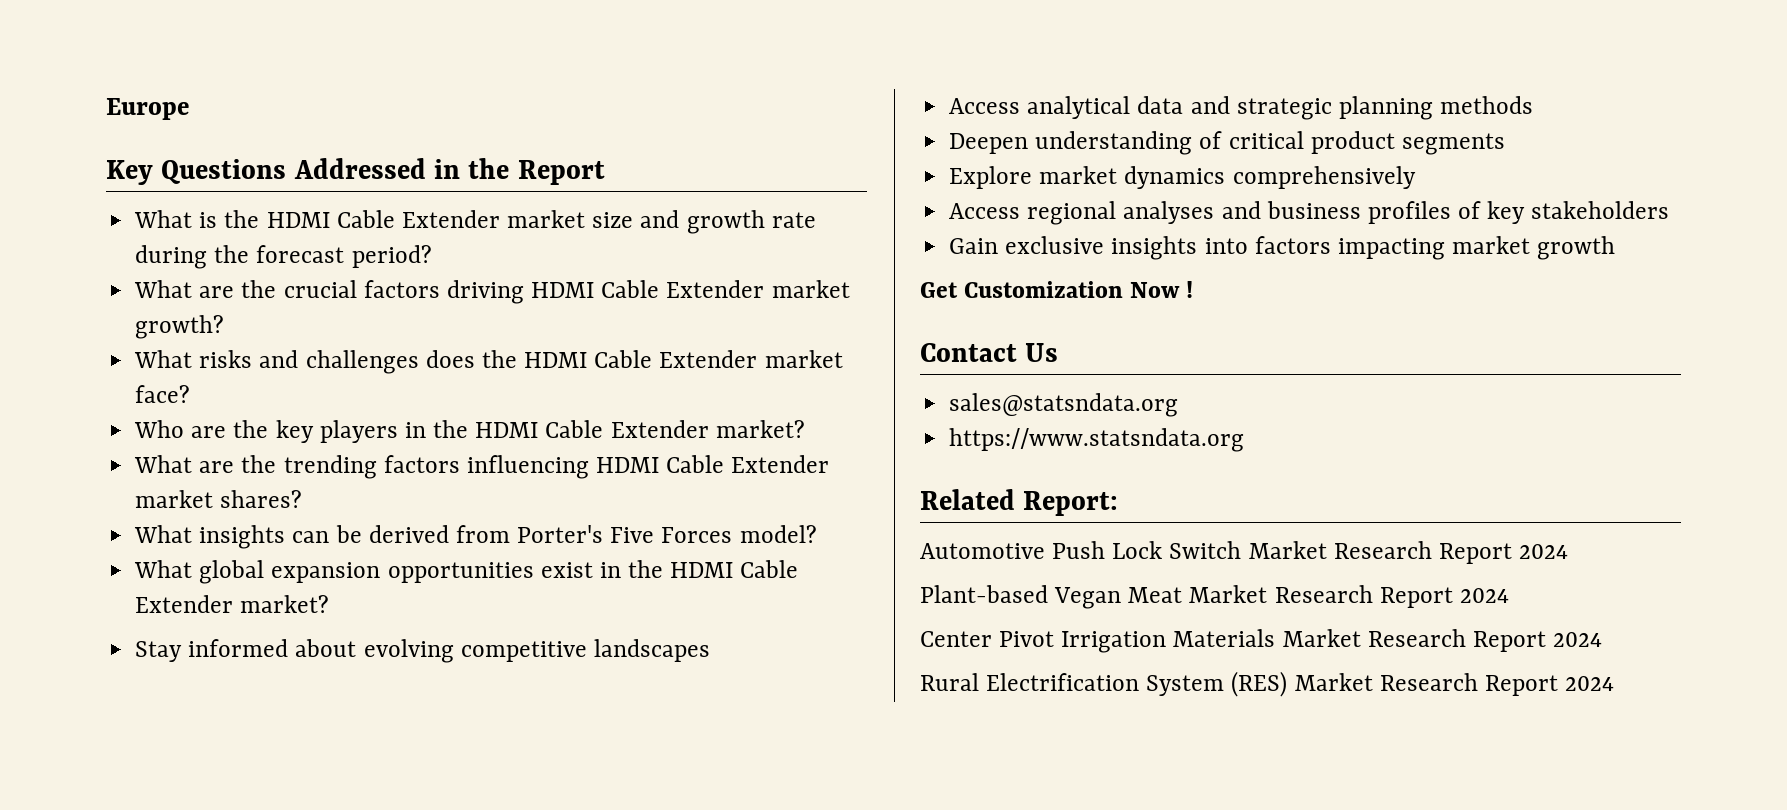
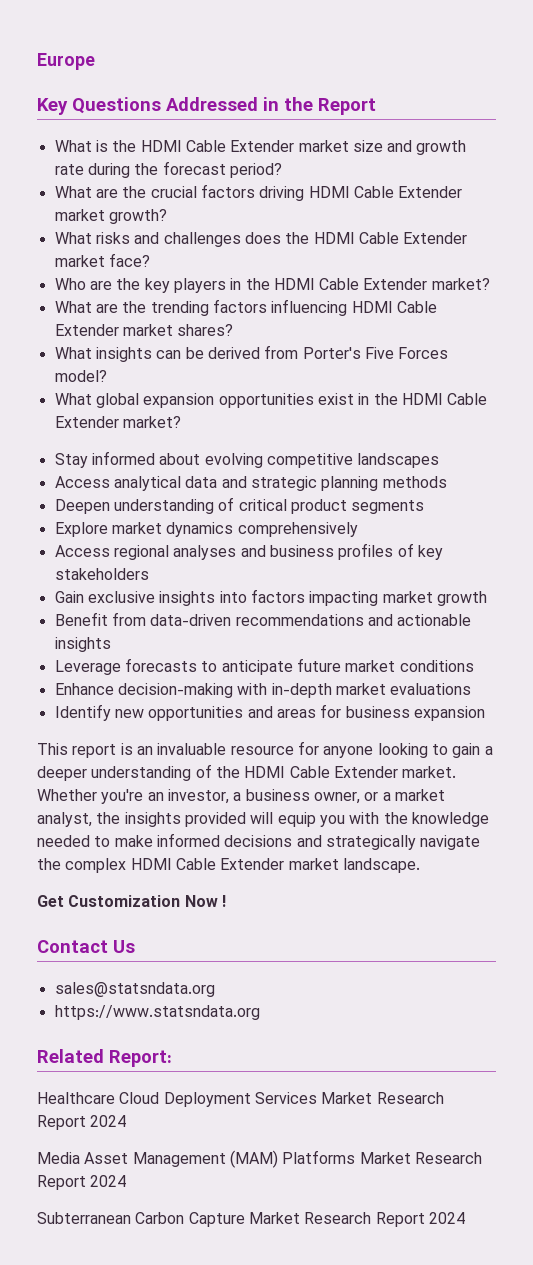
+ Benefit from data-driven recommendations and actionable insights
+ Leverage forecasts to anticipate future market conditions
+ Enhance decision-making with in-depth market evaluations
+ Identify new opportunities and areas for business expansion
+ This report is an invaluable resource for anyone looking to gain a deeper understanding of the HDMI Cable Extender market. Whether you're an investor, a business owner, or a market analyst, the insights provided will equip you with the knowledge needed to make informed decisions and strategically navigate the complex HDMI Cable Extender market landscape.
- Automotive Push Lock Switch Market Research Report 2024
- Plant-based Vegan Meat Market Research Report 2024
- Center Pivot Irrigation Materials Market Research Report 2024
- Rural Electrification System (RES) Market Research Report 2024
+ Healthcare Cloud Deployment Services Market Research Report 2024
+ Media Asset Management (MAM) Platforms Market Research Report 2024
+ Subterranean Carbon Capture Market Research Report 2024

